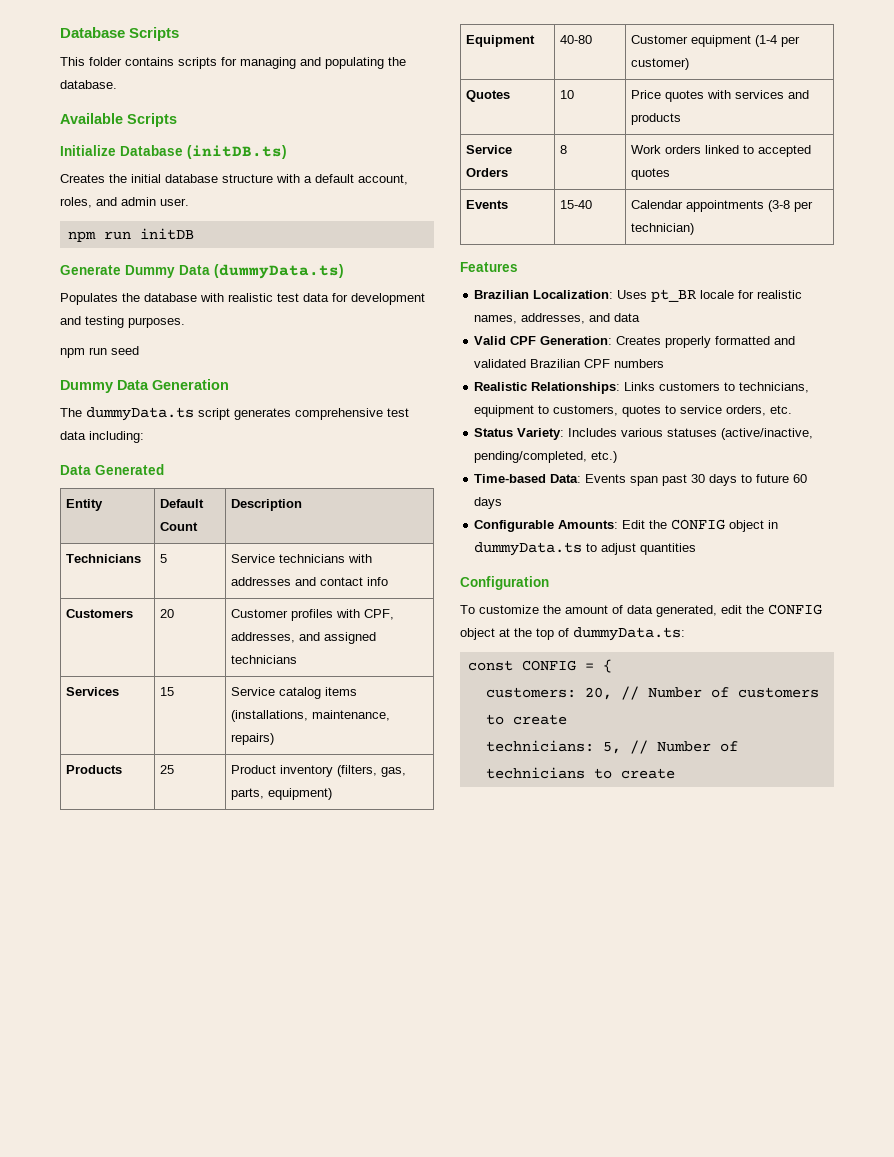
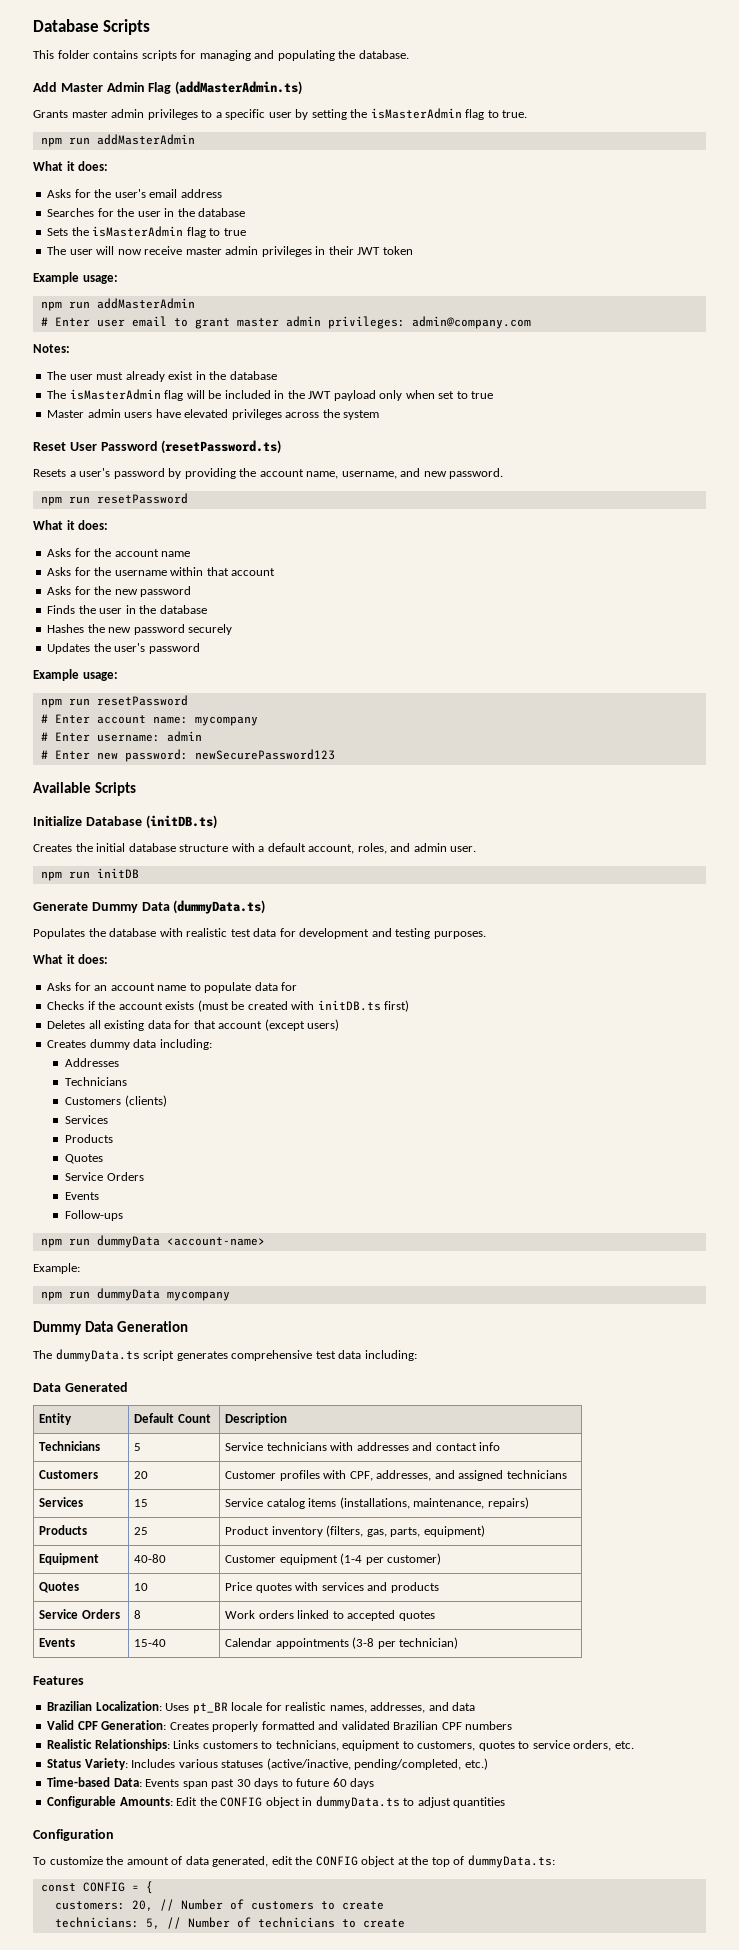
+ Add Master Admin Flag (addMasterAdmin.ts)
+ Grants master admin privileges to a specific user by setting the isMasterAdmin flag to true.
+ npm run addMasterAdmin
+ What it does:
+ Asks for the user's email address
+ Searches for the user in the database
+ Sets the isMasterAdmin flag to true
+ The user will now receive master admin privileges in their JWT token
+ Example usage:
+ npm run addMasterAdmin
+ # Enter user email to grant master admin privileges: admin@company.com
+ Notes:
+ The user must already exist in the database
+ The isMasterAdmin flag will be included in the JWT payload only when set to true
+ Master admin users have elevated privileges across the system
+ Reset User Password (resetPassword.ts)
+ Resets a user's password by providing the account name, username, and new password.
+ npm run resetPassword
+ What it does:
+ Asks for the account name
+ Asks for the username within that account
+ Asks for the new password
+ Finds the user in the database
+ Hashes the new password securely
+ Updates the user's password
+ Example usage:
+ npm run resetPassword
+ # Enter account name: mycompany
+ # Enter username: admin
+ # Enter new password: newSecurePassword123
  Populates the database with realistic test data for development and testing purposes.
- npm run seed
+ What it does:
+ Asks for an account name to populate data for
+ Checks if the account exists (must be created with initDB.ts first)
+ Deletes all existing data for that account (except users)
+ Creates dummy data including:
+ Addresses
+ Technicians
+ Customers (clients)
+ Services
+ Products
+ Quotes
+ Service Orders
+ Events
+ Follow-ups
+ npm run dummyData <account-name>
+ Example:
+ npm run dummyData mycompany

